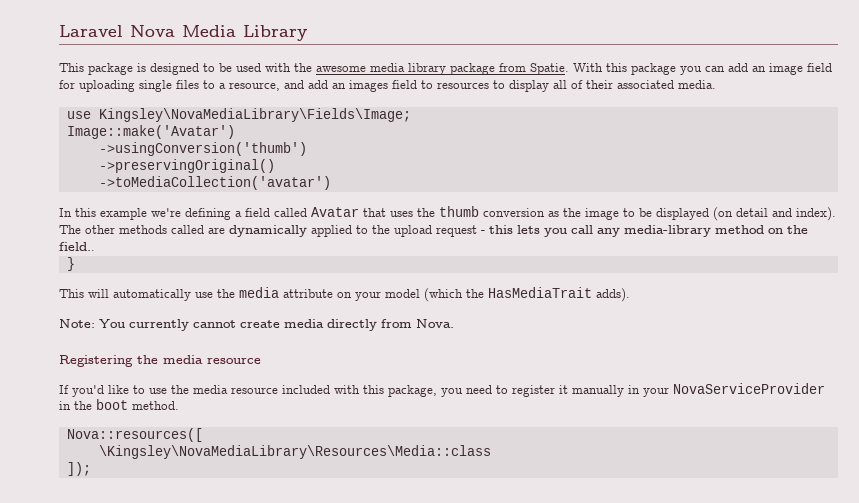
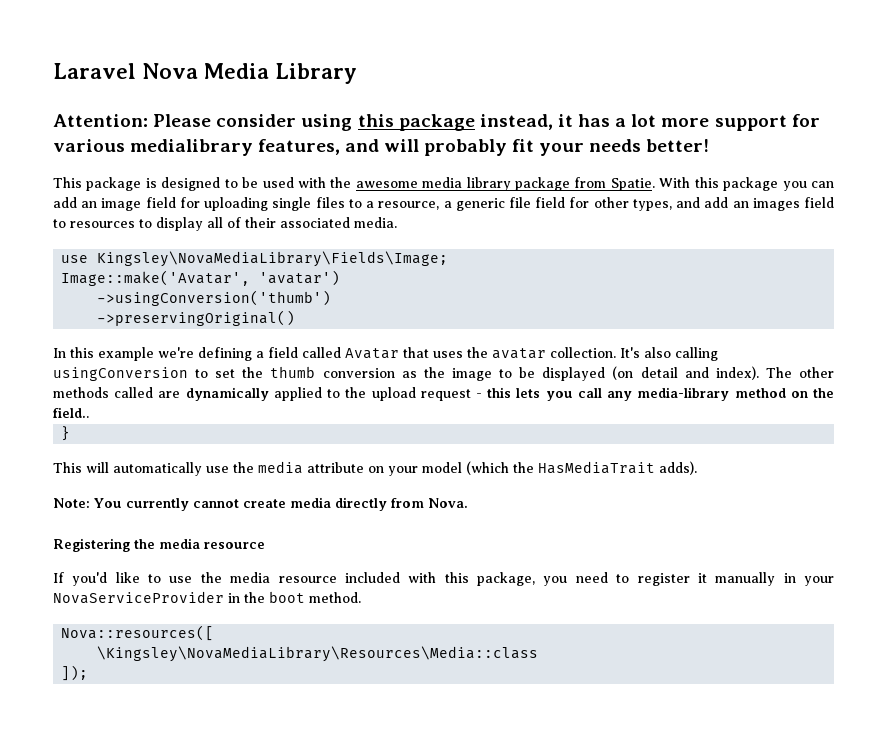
+ Attention: Please consider using this package instead, it has a lot more support for various medialibrary features, and will probably fit your needs better!
- With this package you can add an image field for uploading single files to a resource, and add an images field to resources to display all of their associated media.
+ With this package you can add an image field for uploading single files to a resource, a generic file field for other types, and add an images field to resources to display all of their associated media.
- Image::make('Avatar')
+ Image::make('Avatar', 'avatar')
- ->toMediaCollection('avatar')
- In this example we're defining a field called Avatar that uses the thumb conversion as the image to be displayed (on detail and index).
+ In this example we're defining a field called Avatar that uses the avatar collection. It's also calling usingConversion to set the thumb conversion as the image to be displayed (on detail and index).

